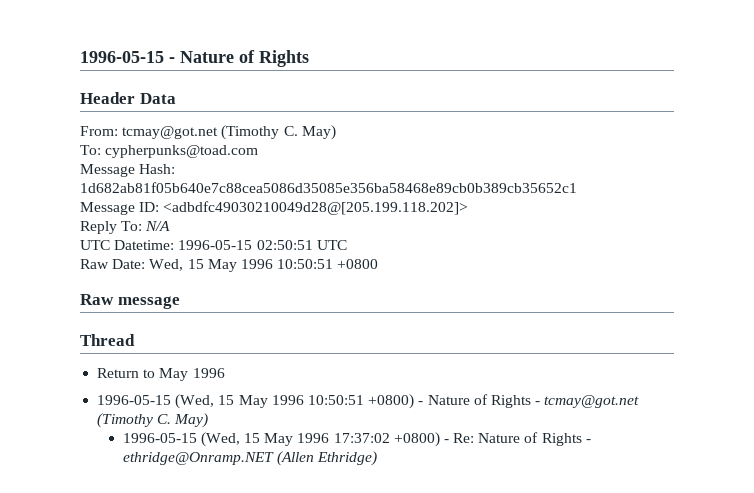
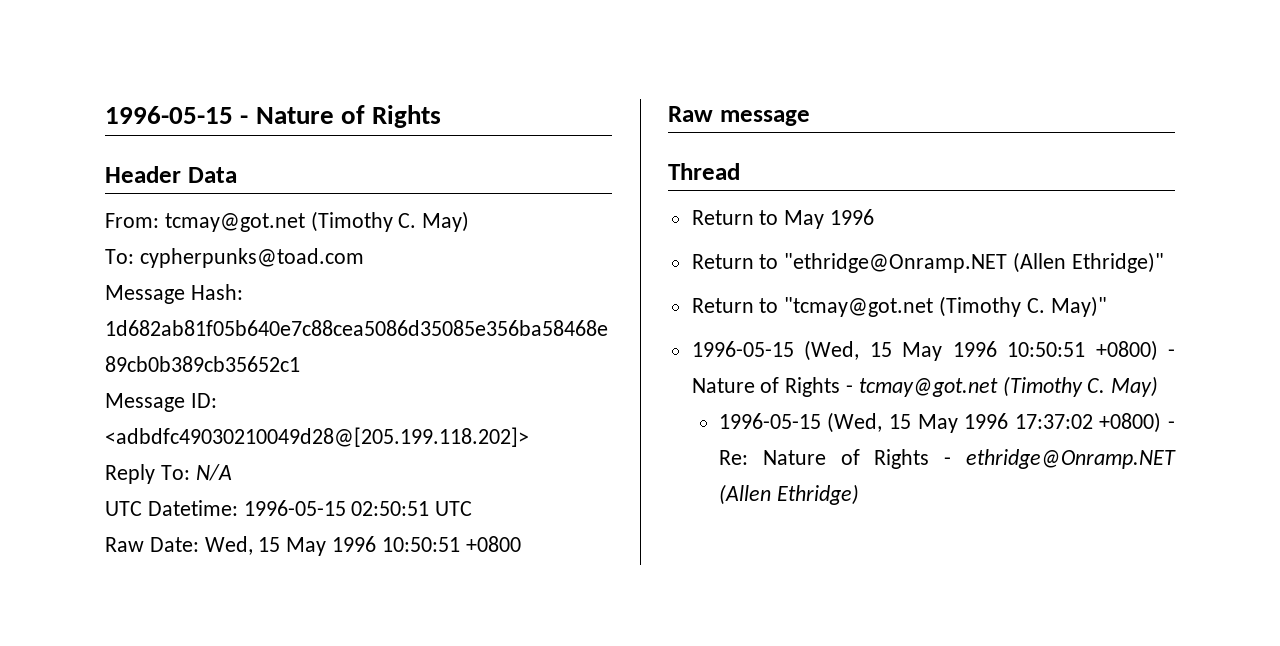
+ Return to "ethridge@Onramp.NET (Allen Ethridge)"
+ Return to "tcmay@got.net (Timothy C. May)"

